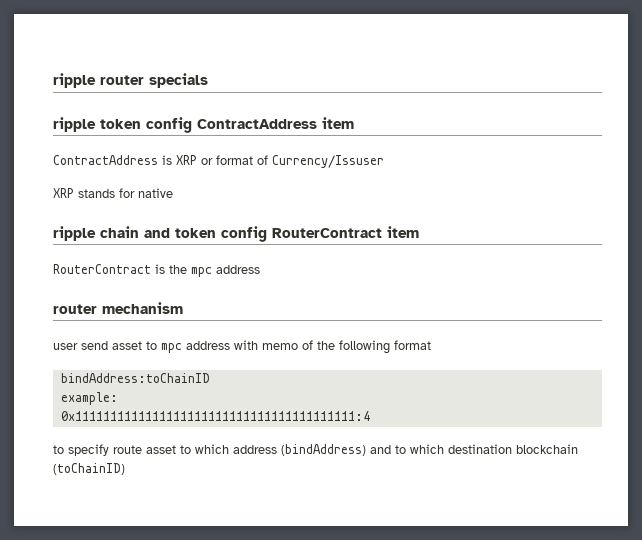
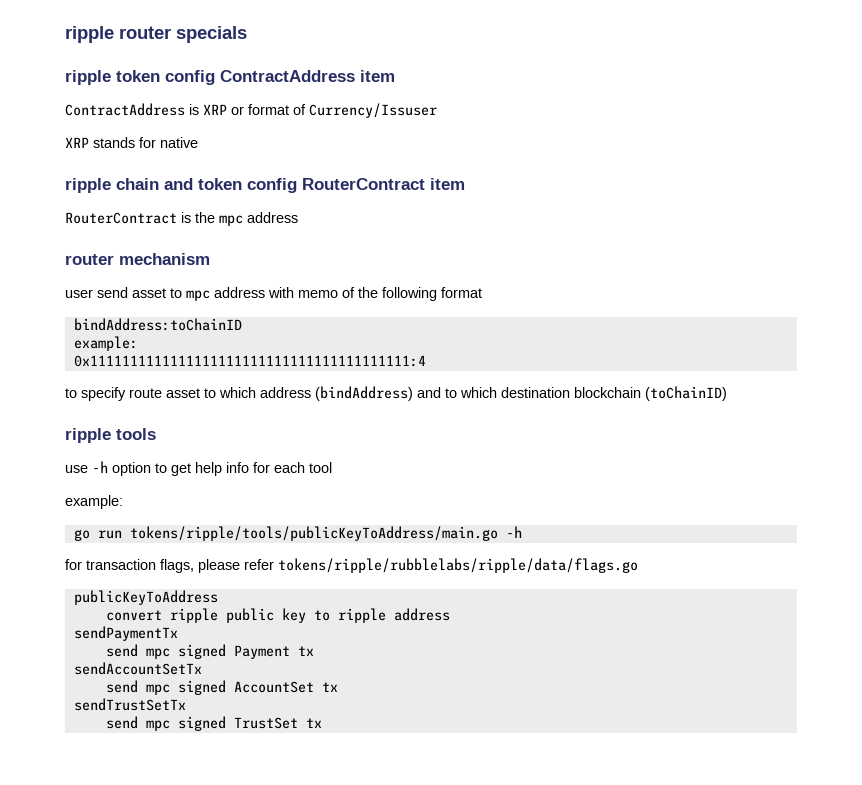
+ ripple tools
+ use -h option to get help info for each tool
+ example:
+ go run tokens/ripple/tools/publicKeyToAddress/main.go -h
+ for transaction flags, please refer tokens/ripple/rubblelabs/ripple/data/flags.go
+ publicKeyToAddress
+ convert ripple public key to ripple address
+ sendPaymentTx
+ send mpc signed Payment tx
+ sendAccountSetTx
+ send mpc signed AccountSet tx
+ sendTrustSetTx
+ send mpc signed TrustSet tx

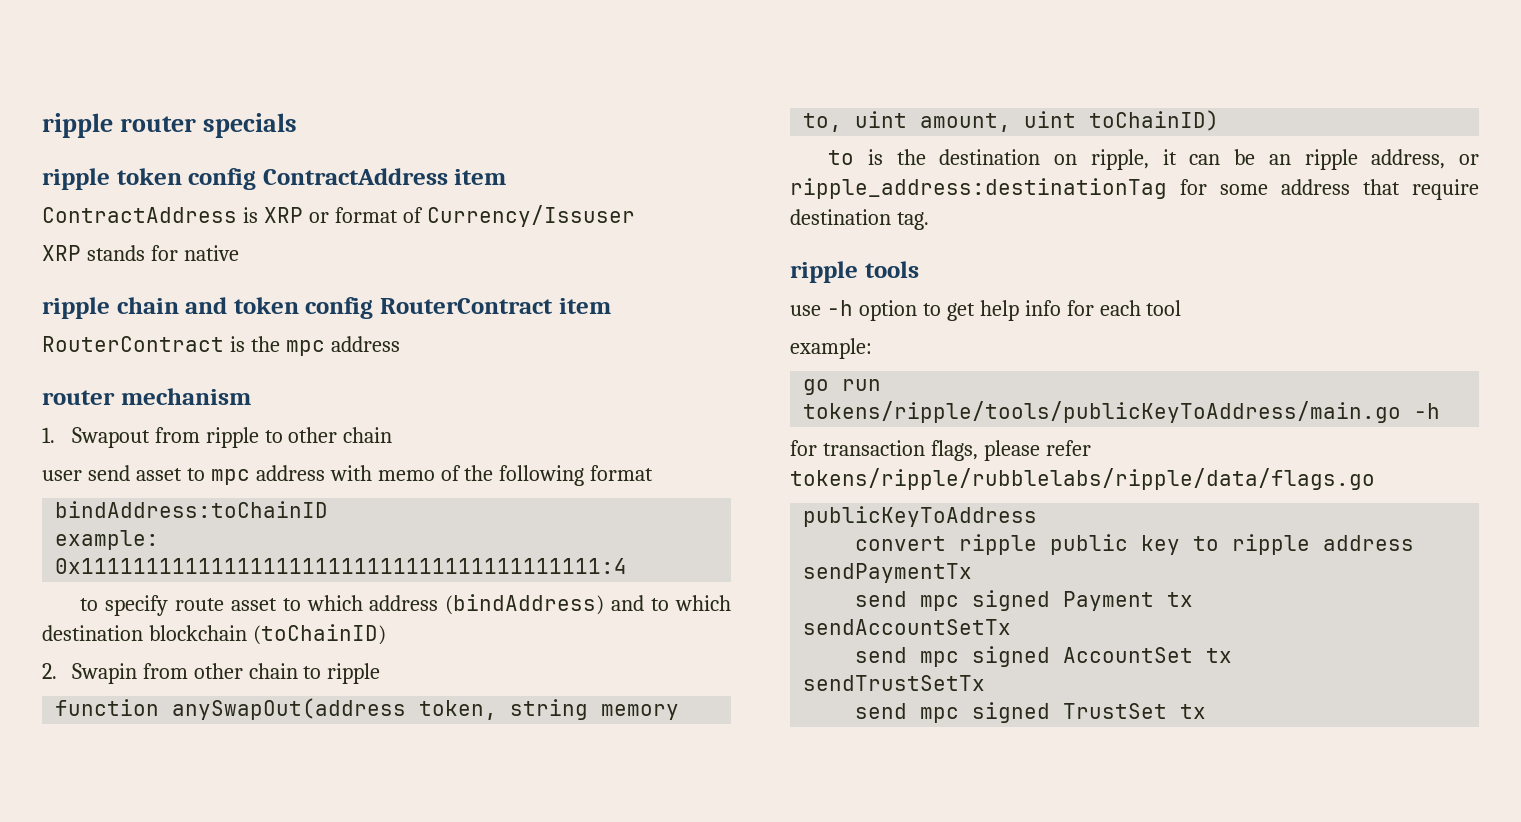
+ 1. Swapout from ripple to other chain
+ 2. Swapin from other chain to ripple
+ function anySwapOut(address token, string memory to, uint amount, uint toChainID)
+ to is the destination on ripple, it can be an ripple address, or ripple_address:destinationTag for some address that require destination tag.

